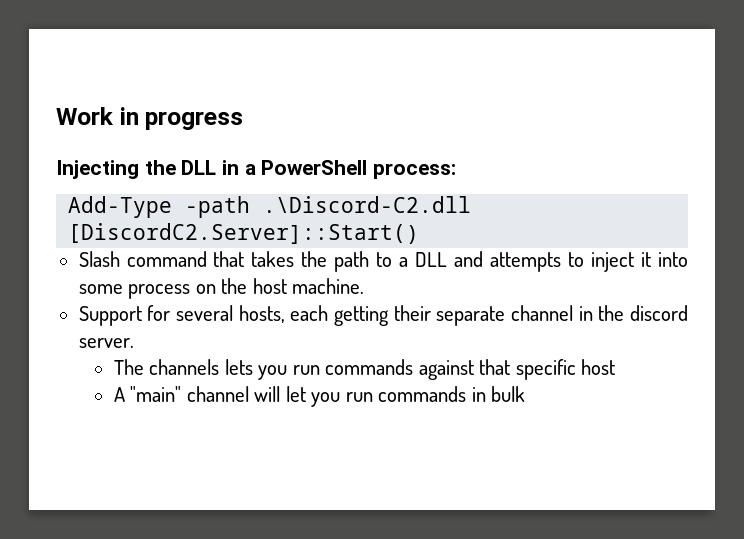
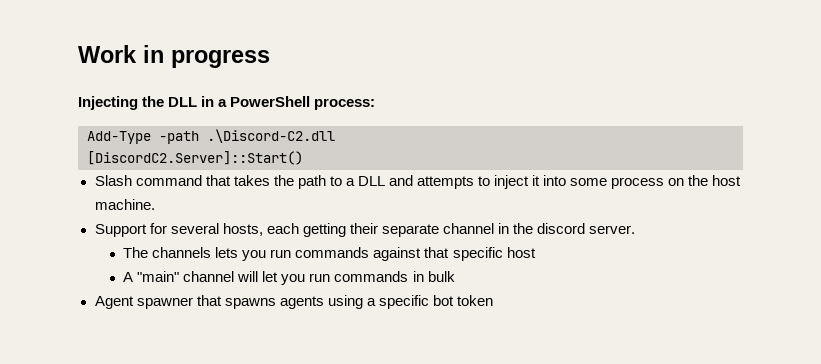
+ Agent spawner that spawns agents using a specific bot token

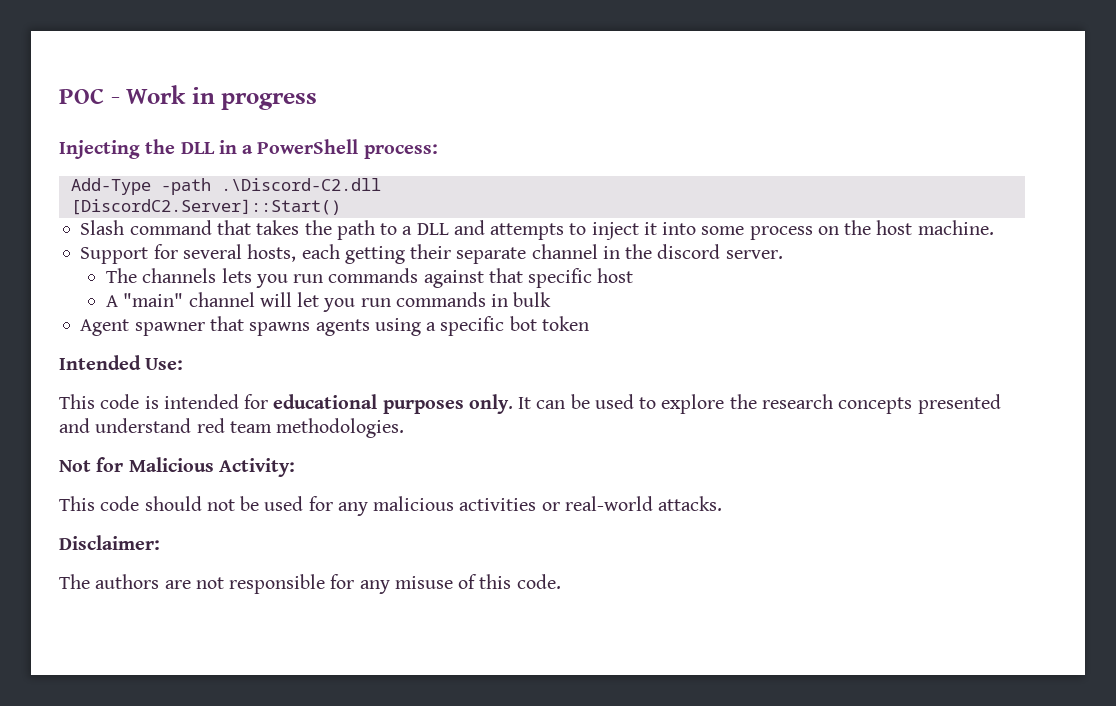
- Work in progress
+ POC - Work in progress
+ Intended Use:
+ This code is intended for educational purposes only. It can be used to explore the research concepts presented and understand red team methodologies.
+ Not for Malicious Activity:
+ This code should not be used for any malicious activities or real-world attacks.
+ Disclaimer:
+ The authors are not responsible for any misuse of this code.

